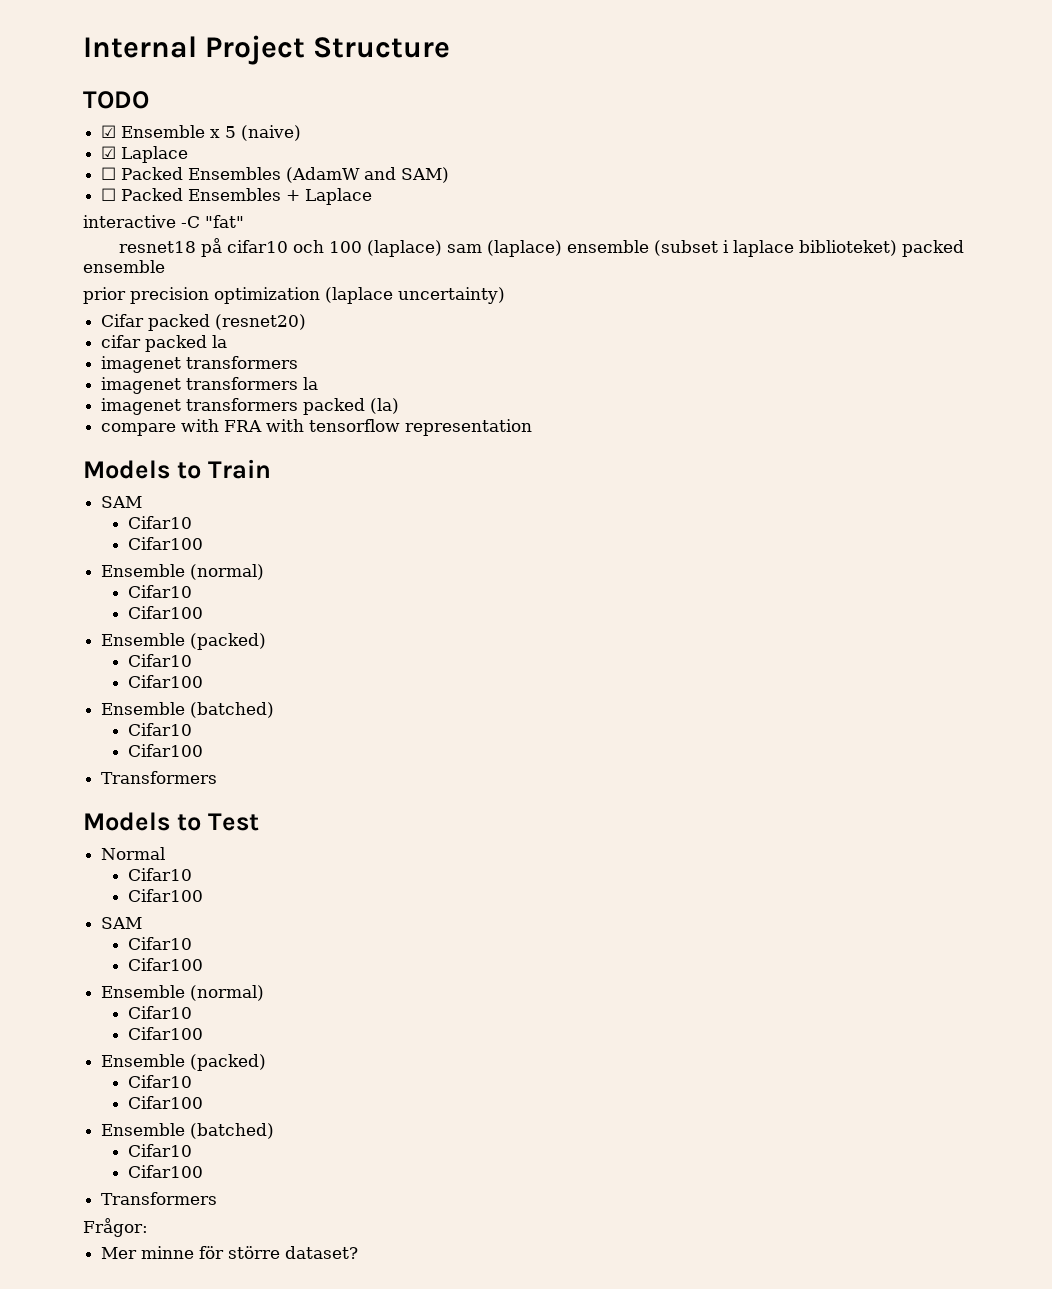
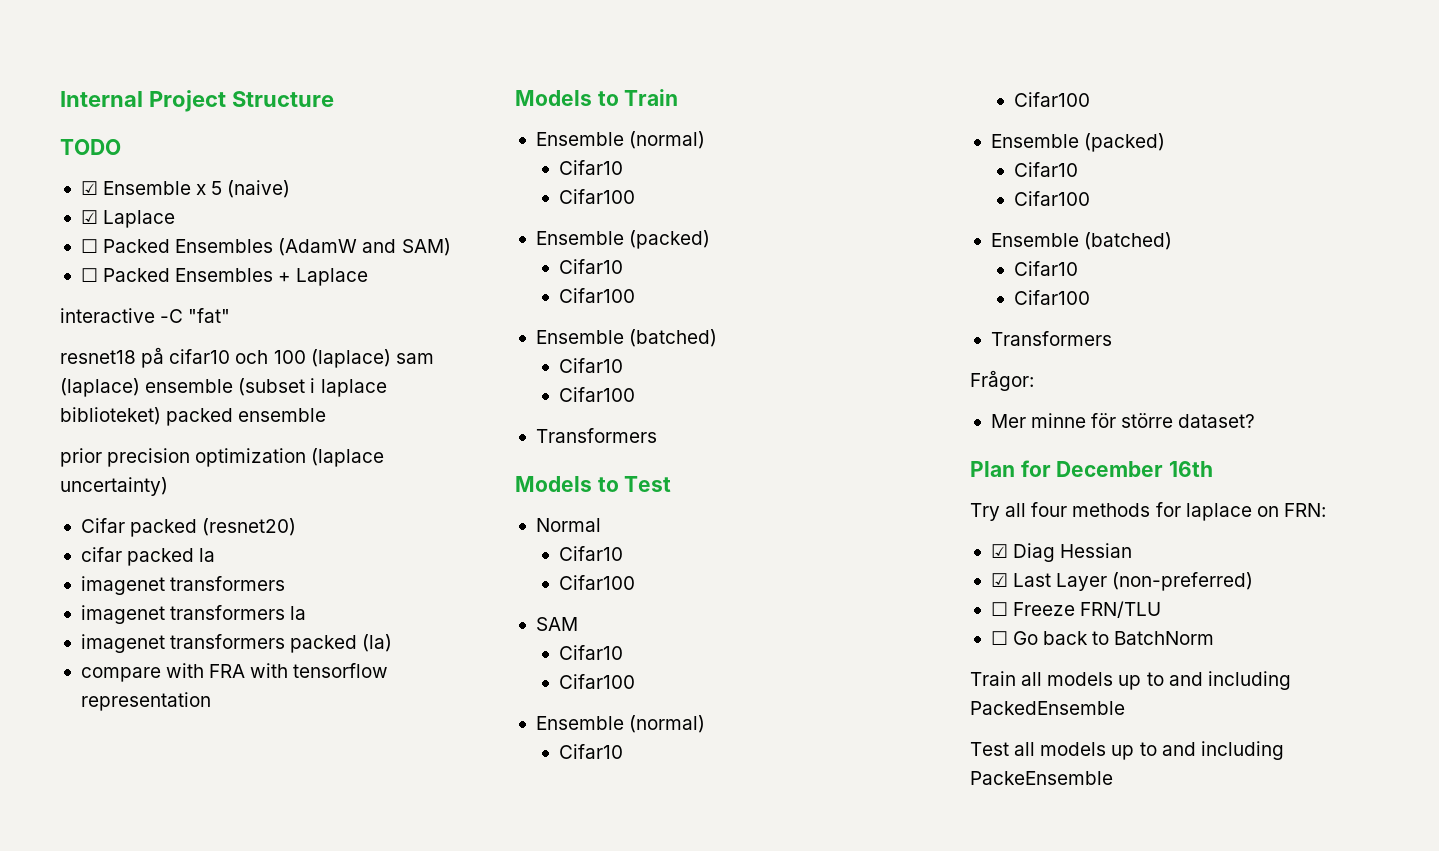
  Models to Train
- SAM
- Cifar10
- Cifar100
+ Plan for December 16th
+ Try all four methods for laplace on FRN:
+ ☑ Diag Hessian
+ ☑ Last Layer (non-preferred)
+ ☐ Freeze FRN/TLU
+ ☐ Go back to BatchNorm
+ Train all models up to and including PackedEnsemble
+ Test all models up to and including PackeEnsemble

